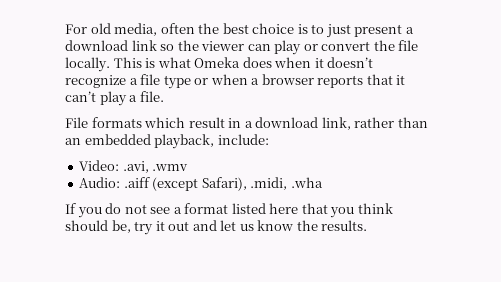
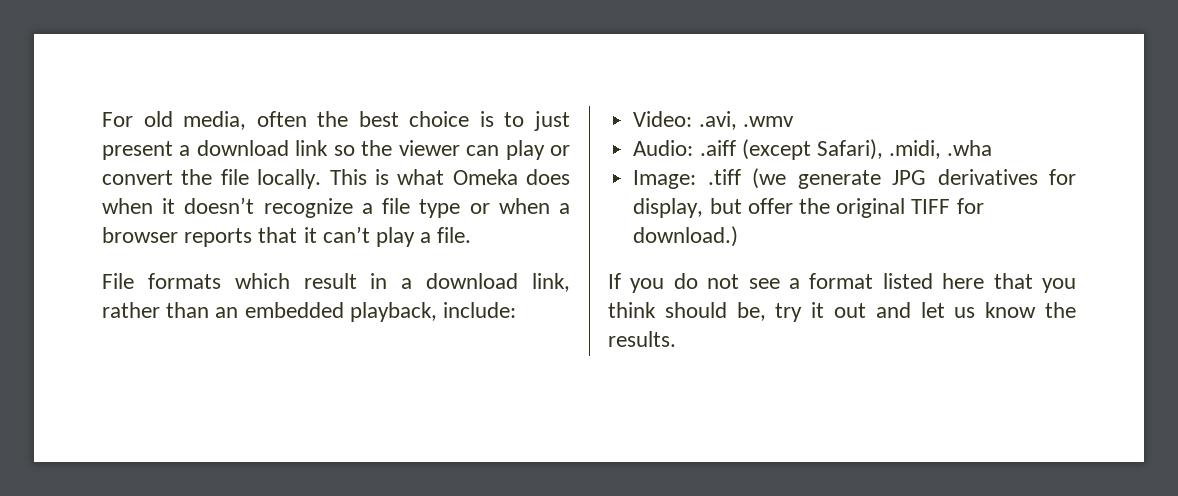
+ Image: .tiff (we generate JPG derivatives for display, but offer the original TIFF for download.)

